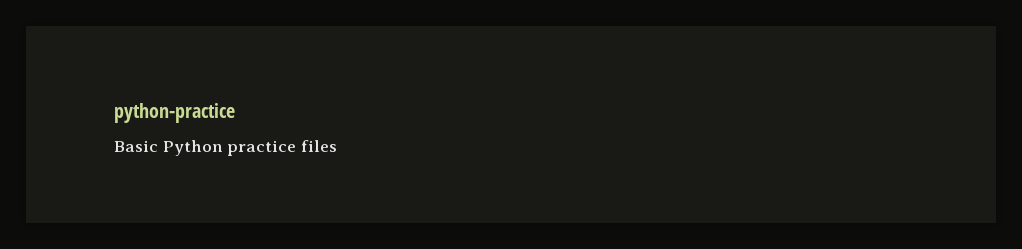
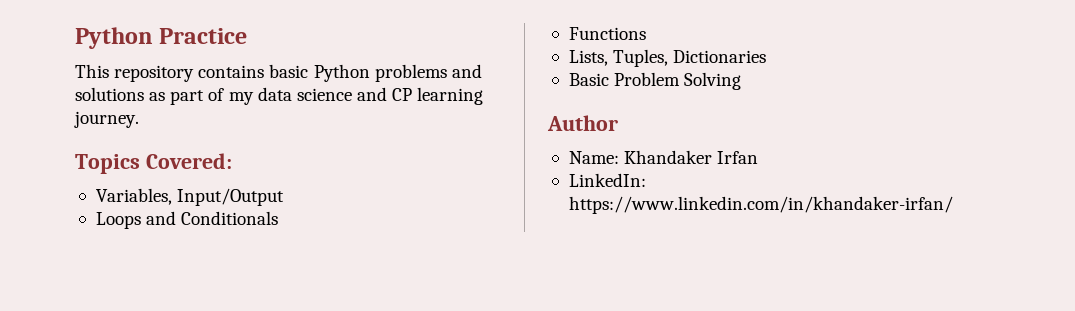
- python-practice
- Basic Python practice files
+ Python Practice
+ This repository contains basic Python problems and solutions as part of my data science and CP learning journey.
+ Topics Covered:
+ Variables, Input/Output
+ Loops and Conditionals
+ Functions
+ Lists, Tuples, Dictionaries
+ Basic Problem Solving
+ Author
+ Name: Khandaker Irfan
+ LinkedIn: https://www.linkedin.com/in/khandaker-irfan/

